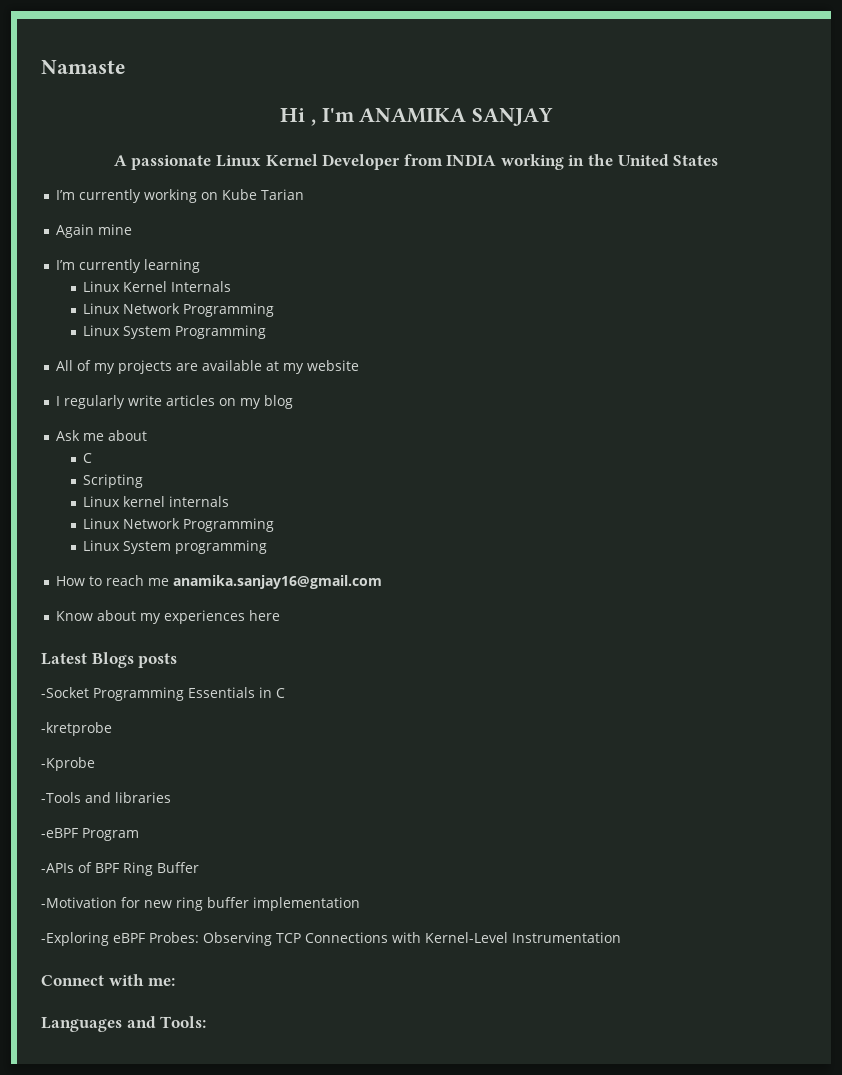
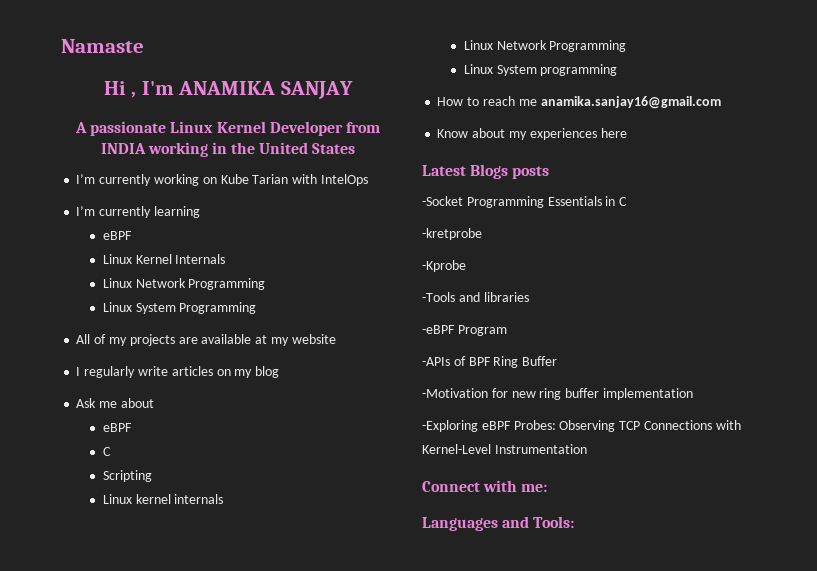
- I’m currently working on Kube Tarian
- Again mine
+ I’m currently working on Kube Tarian with IntelOps
  I’m currently learning
+ eBPF
  Ask me about
+ eBPF

